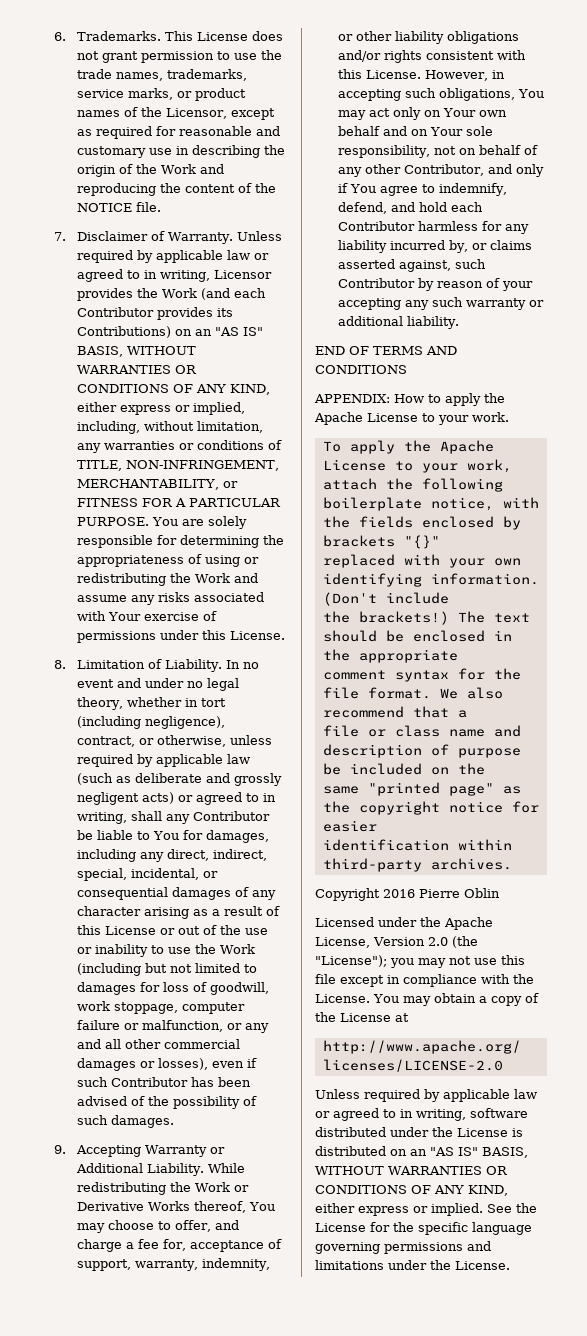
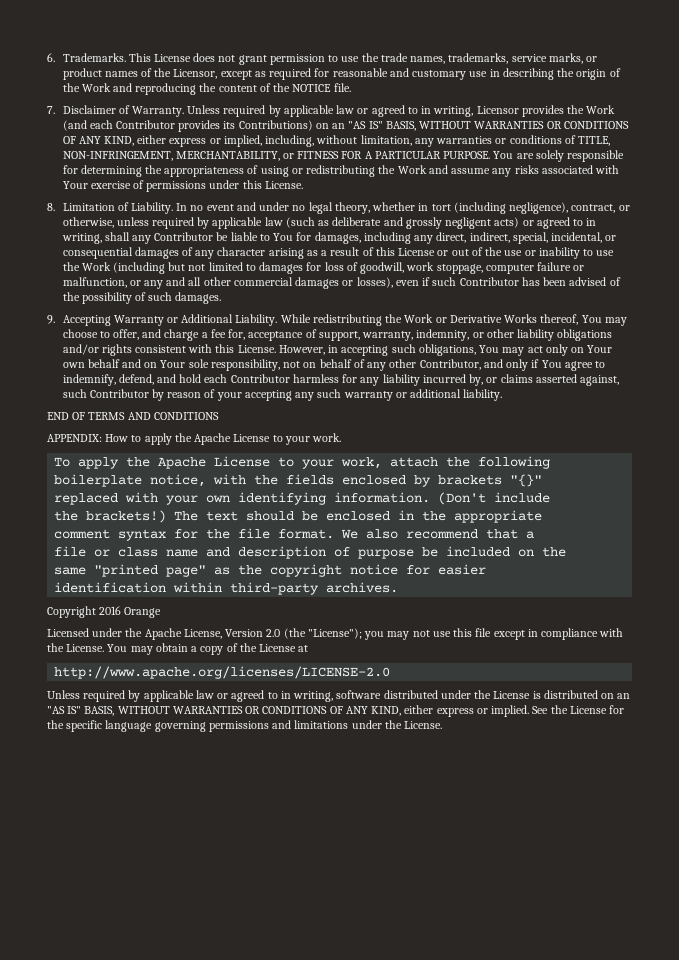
- Copyright 2016 Pierre Oblin
+ Copyright 2016 Orange

